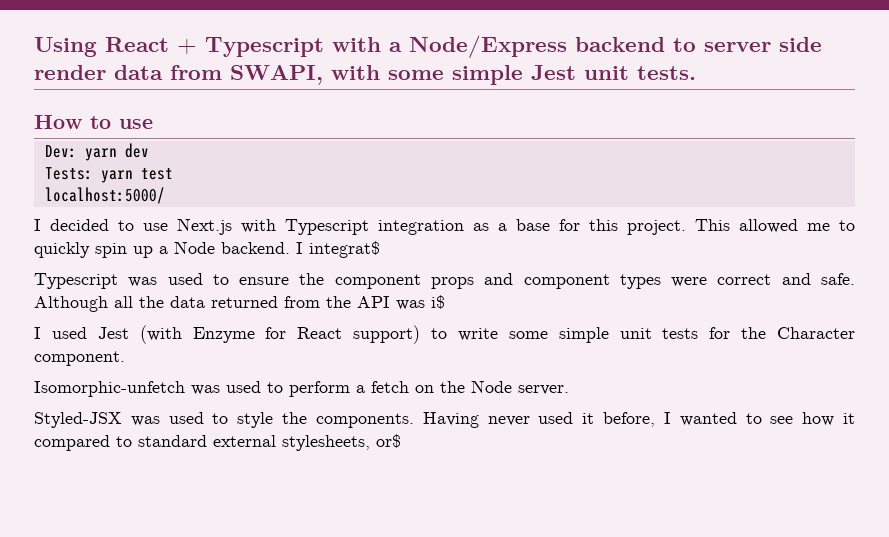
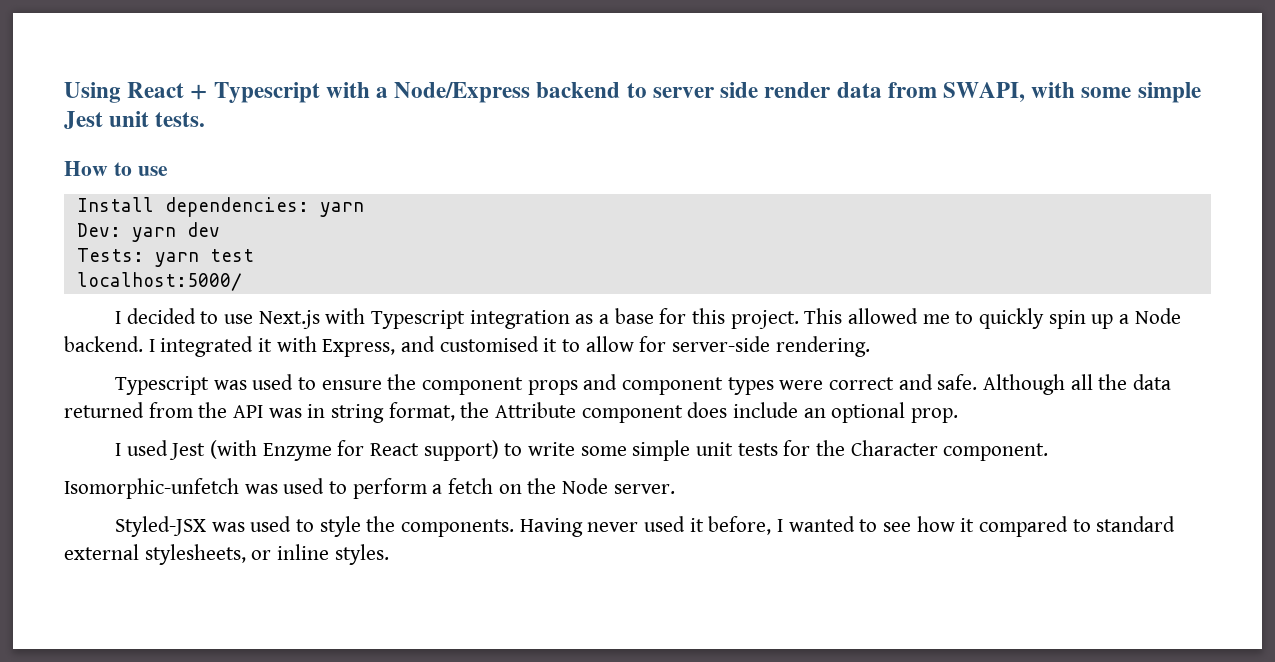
+ Install dependencies: yarn
- I integrat$
+ I integrated it with Express, and customised it to allow for server-side rendering.
- Although all the data returned from the API was i$
+ Although all the data returned from the API was in string format, the Attribute component does include an optional prop.
- Having never used it before, I wanted to see how it compared to standard external stylesheets, or$
+ Having never used it before, I wanted to see how it compared to standard external stylesheets, or inline styles.

